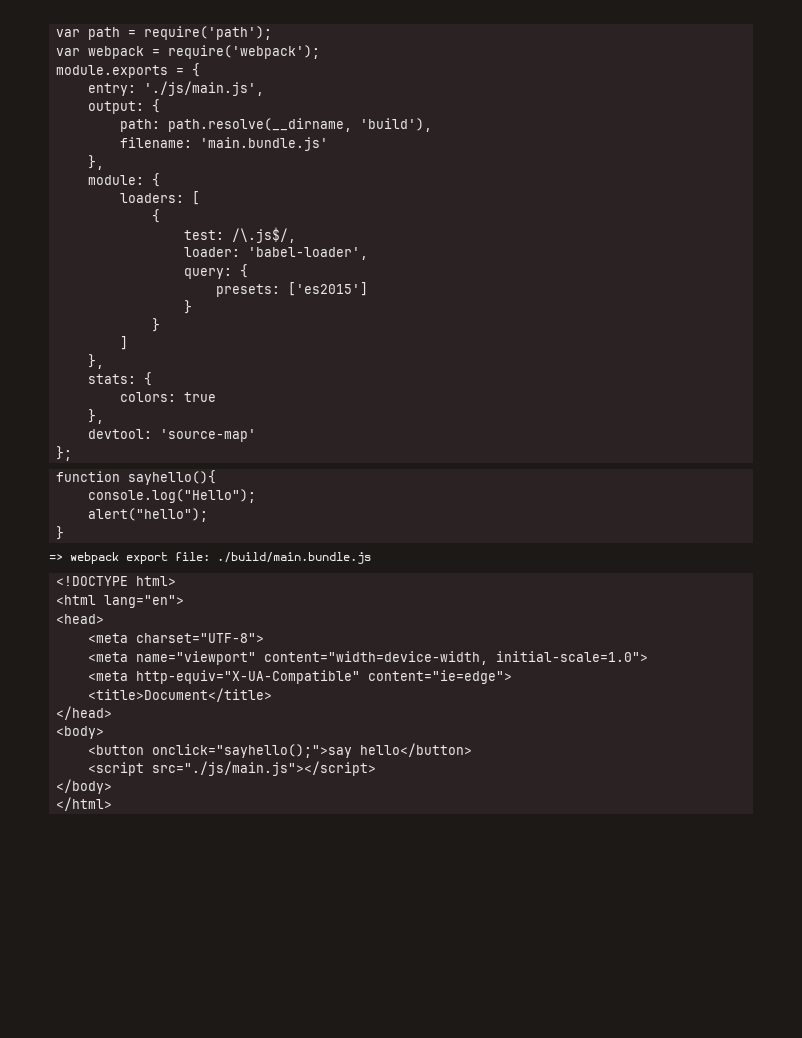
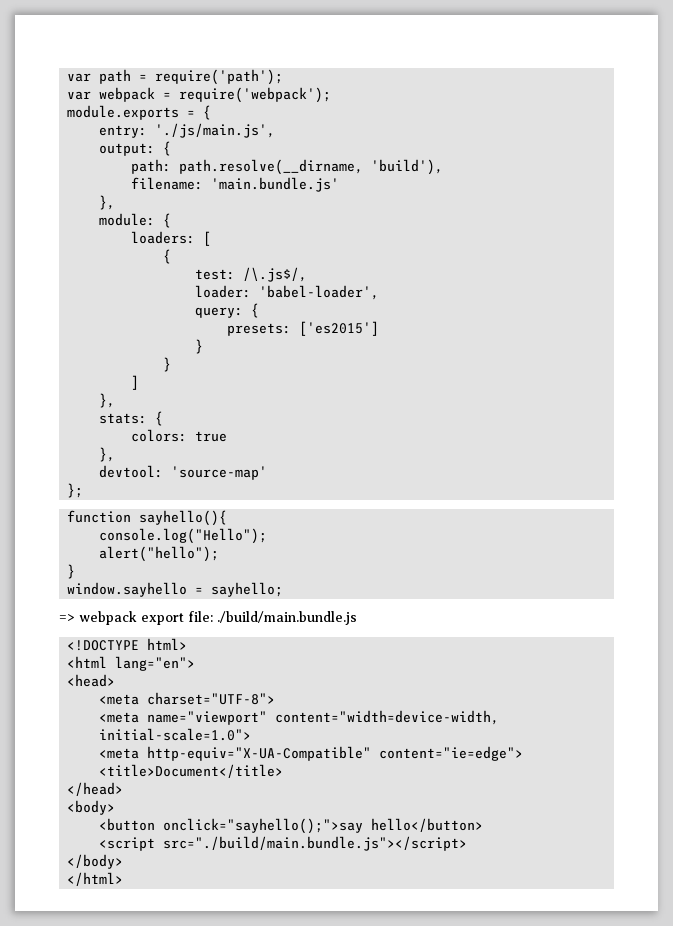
+ window.sayhello = sayhello;
- <script src="./js/main.js"></script>
+ <script src="./build/main.bundle.js"></script>

